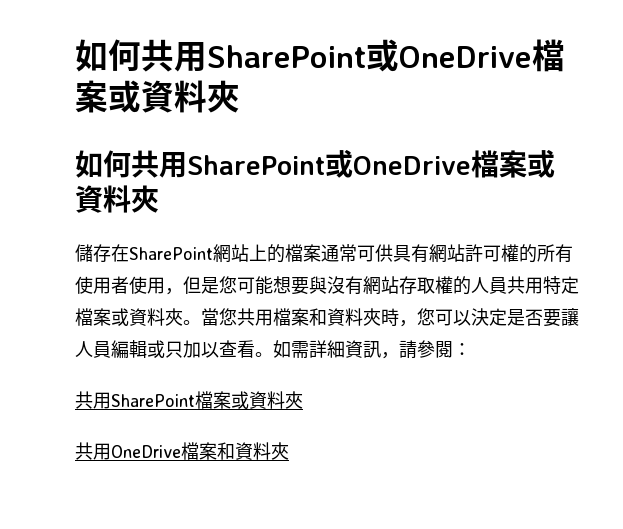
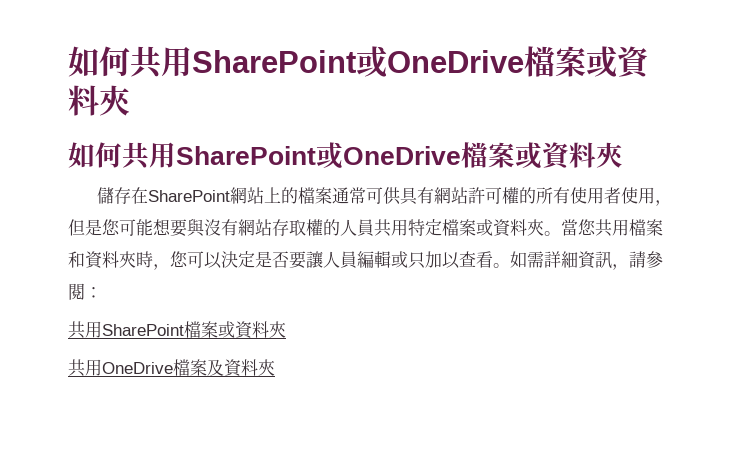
- 共用OneDrive檔案和資料夾
+ 共用OneDrive檔案及資料夾

